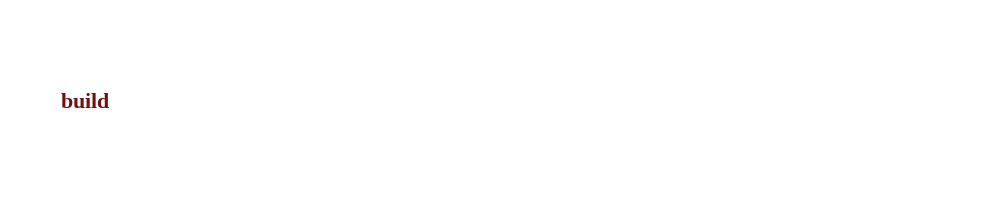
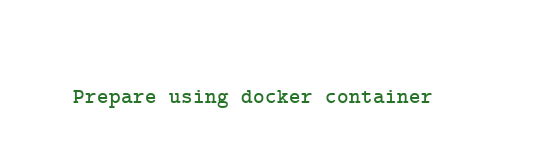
- build
+ Prepare using docker container

